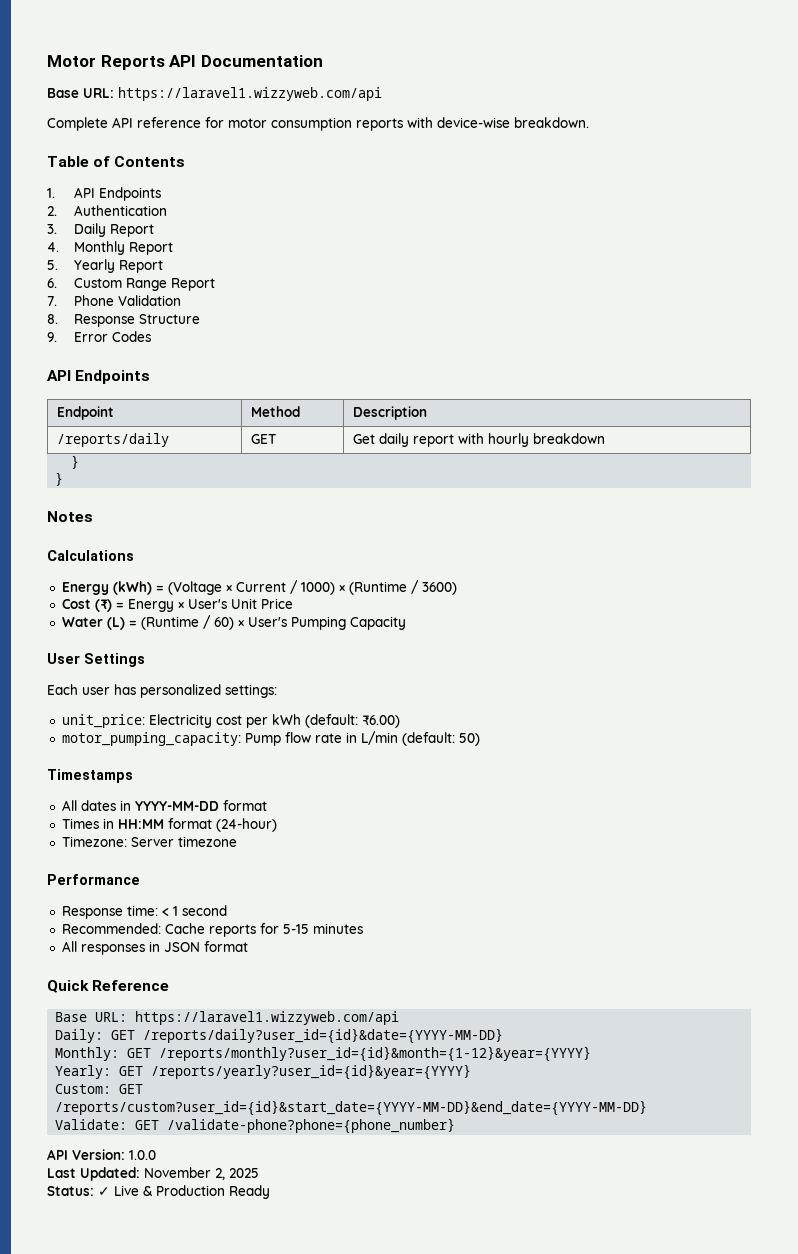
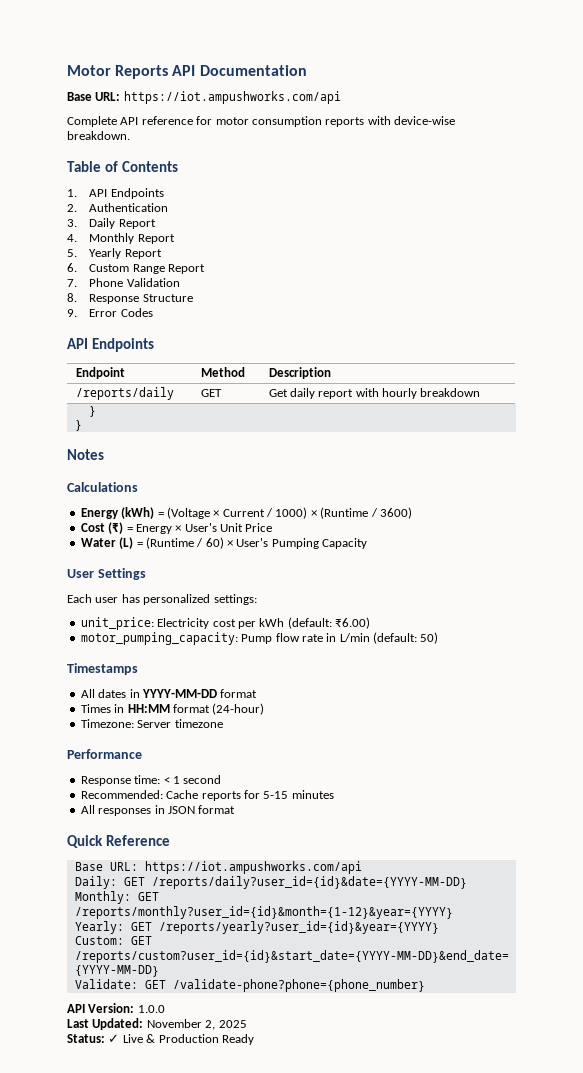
  Motor Reports API Documentation
- Base URL: https://laravel1.wizzyweb.com/api
+ Base URL: https://iot.ampushworks.com/api
  Quick Reference
- Base URL: https://laravel1.wizzyweb.com/api
+ Base URL: https://iot.ampushworks.com/api

